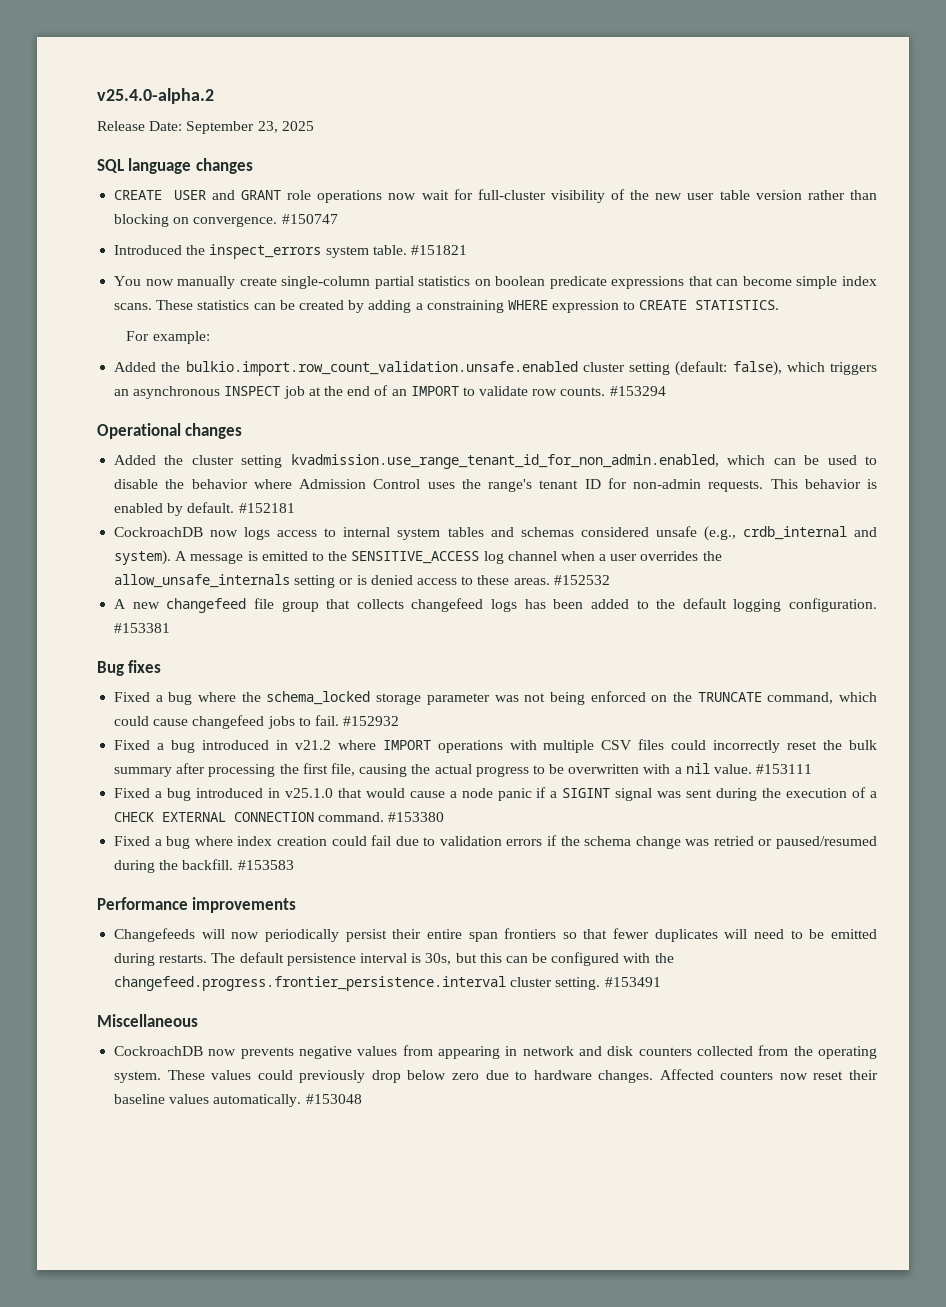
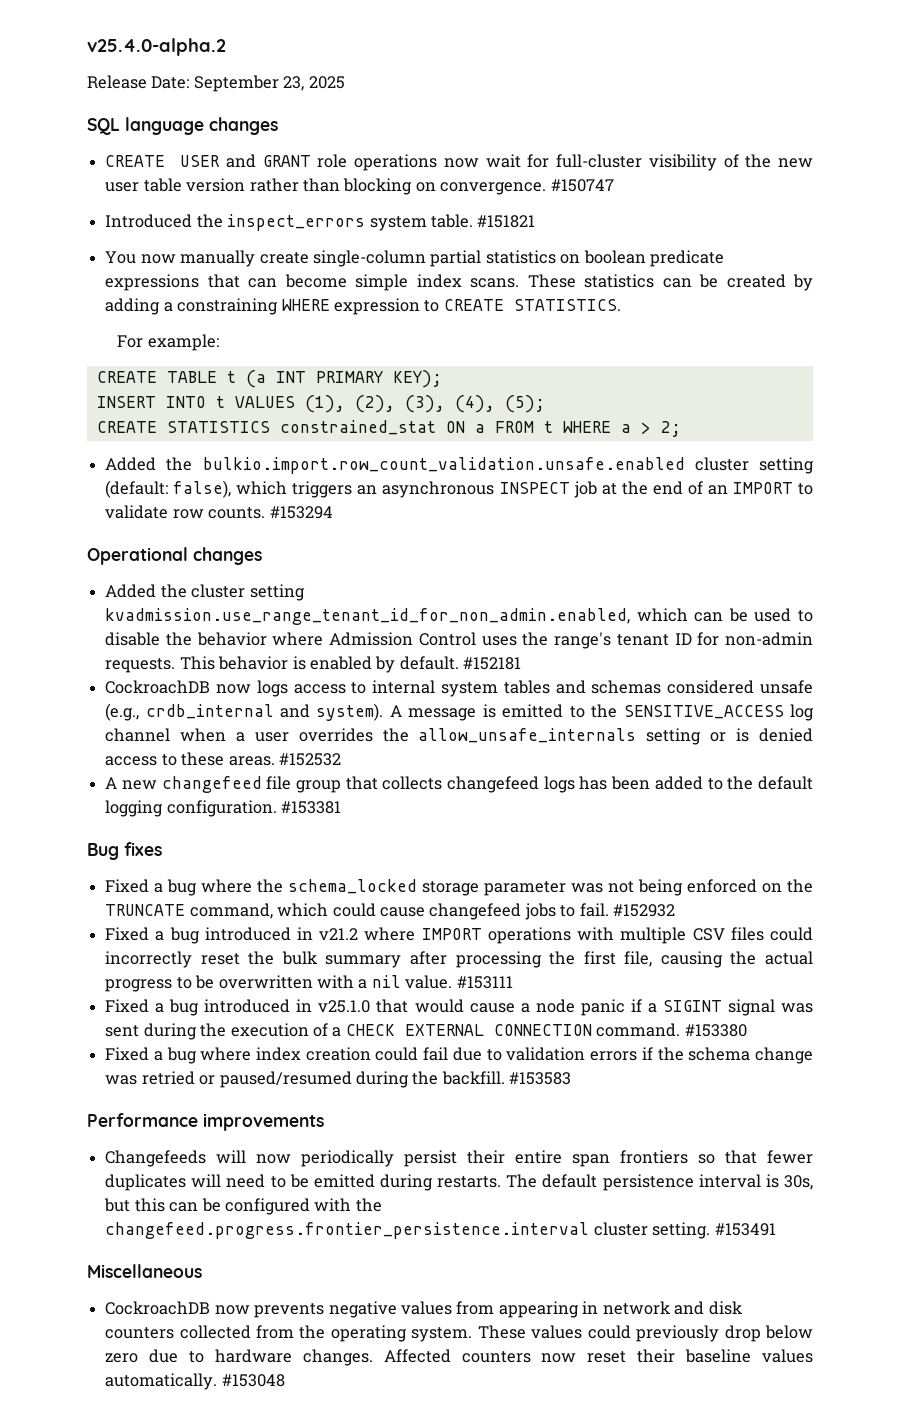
+ CREATE TABLE t (a INT PRIMARY KEY);
+ INSERT INTO t VALUES (1), (2), (3), (4), (5);
+ CREATE STATISTICS constrained_stat ON a FROM t WHERE a > 2;

